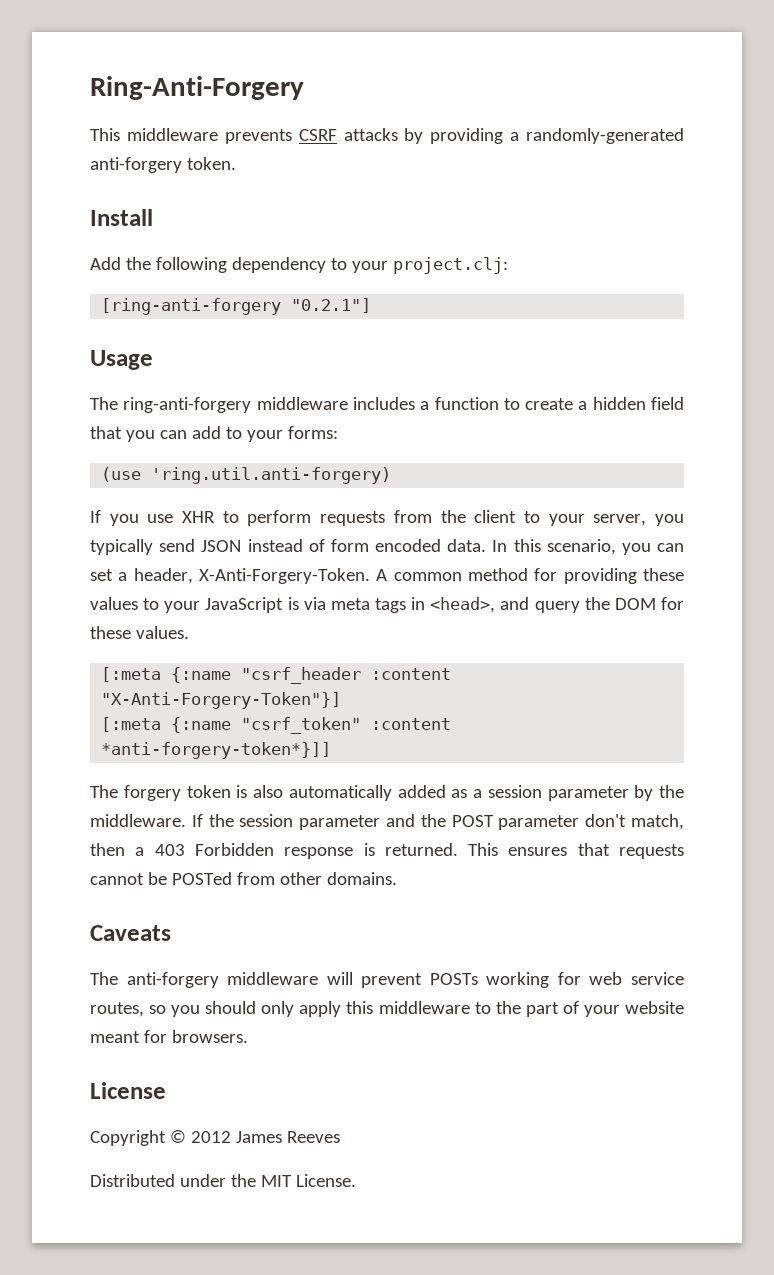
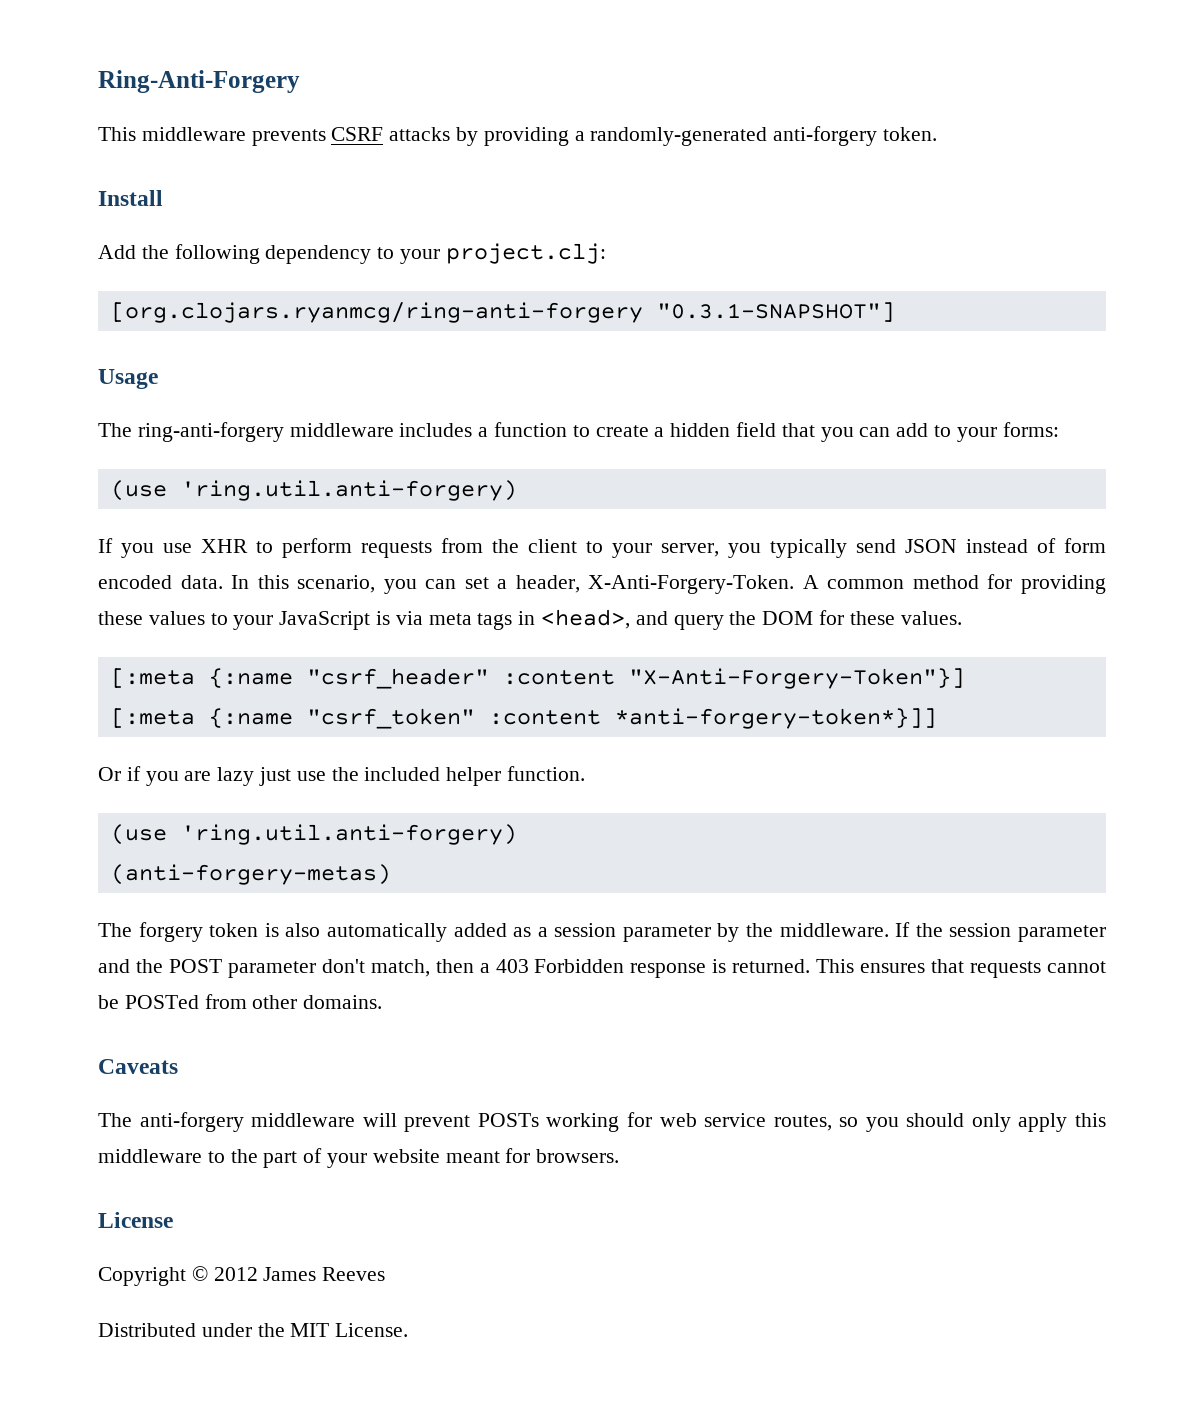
- [ring-anti-forgery "0.2.1"]
+ [org.clojars.ryanmcg/ring-anti-forgery "0.3.1-SNAPSHOT"]
- [:meta {:name "csrf_header :content "X-Anti-Forgery-Token"}]
+ [:meta {:name "csrf_header" :content "X-Anti-Forgery-Token"}]
+ Or if you are lazy just use the included helper function.
+ (use 'ring.util.anti-forgery)
+ (anti-forgery-metas)

